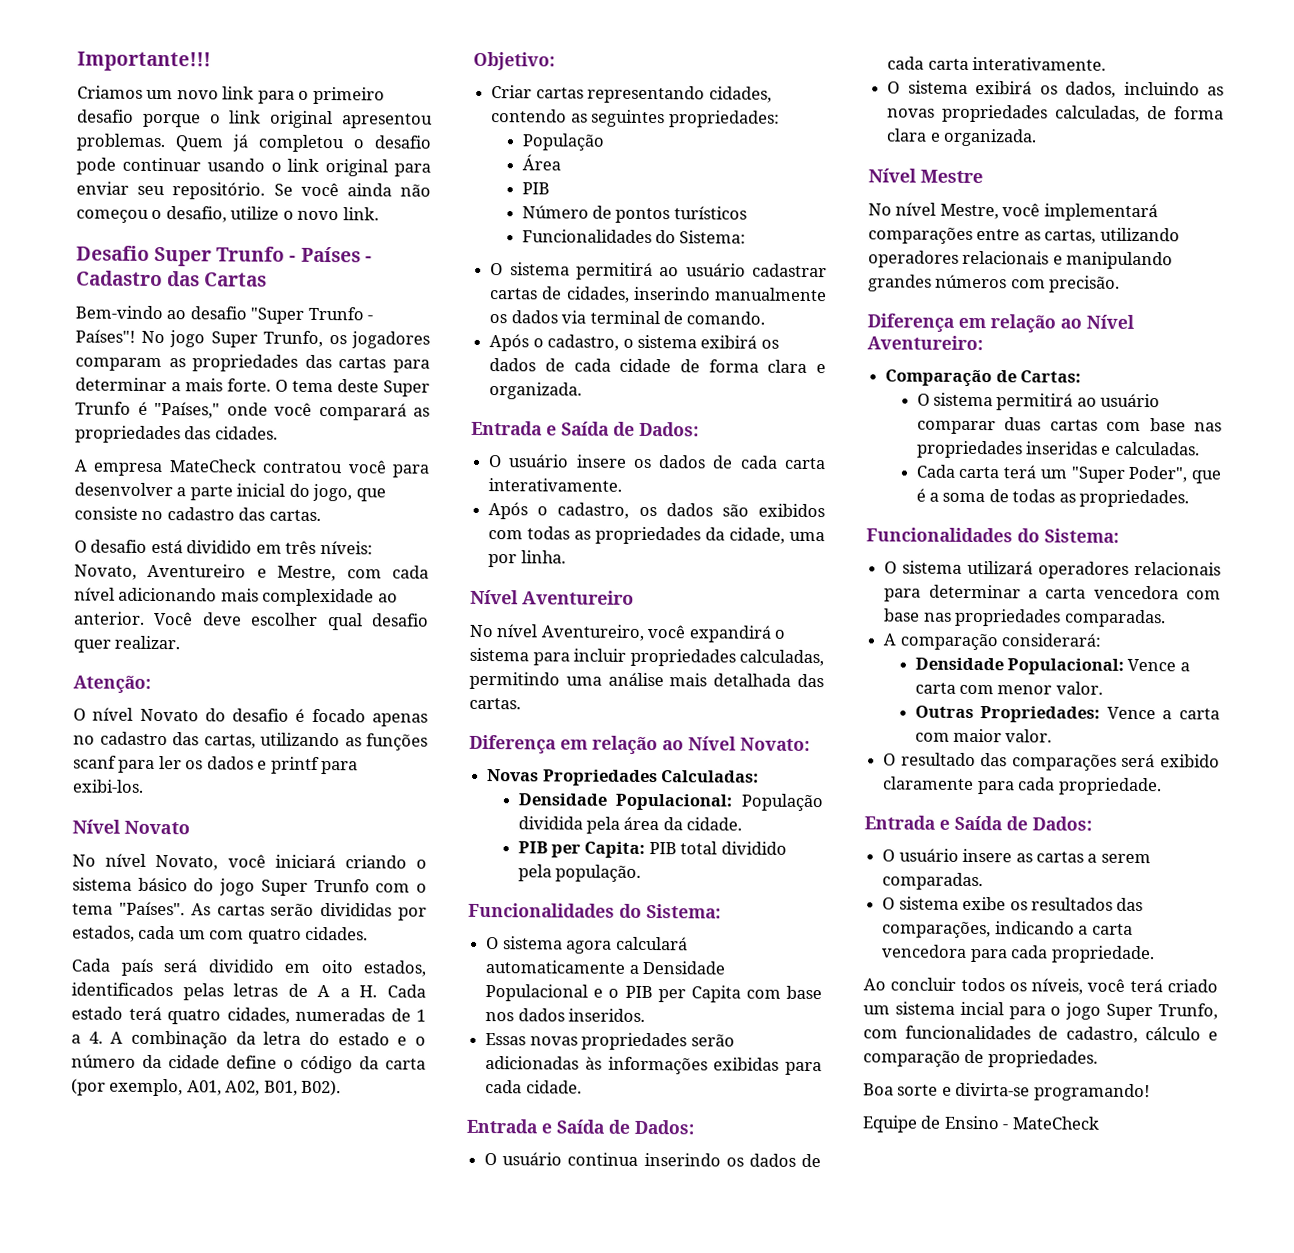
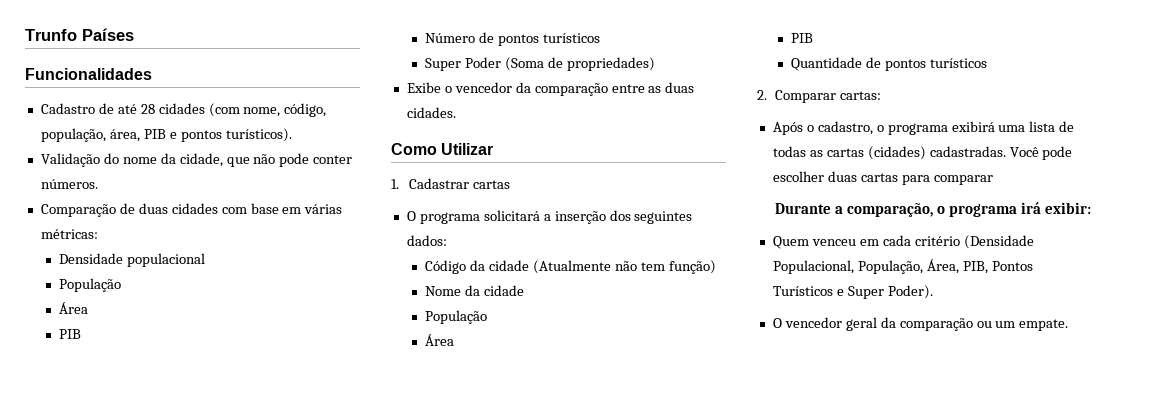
- Importante!!!
- Criamos um novo link para o primeiro desafio porque o link original apresentou problemas. Quem já completou o desafio pode continuar usando o link original para enviar seu repositório. Se você ainda não começou o desafio, utilize o novo link.
- Desafio Super Trunfo - Países - Cadastro das Cartas
- Bem-vindo ao desafio "Super Trunfo - Países"! No jogo Super Trunfo, os jogadores comparam as propriedades das cartas para determinar a mais forte. O tema deste Super Trunfo é "Países," onde você comparará as propriedades das cidades.
- A empresa MateCheck contratou você para desenvolver a parte inicial do jogo, que consiste no cadastro das cartas.
- O desafio está dividido em três níveis: Novato, Aventureiro e Mestre, com cada nível adicionando mais complexidade ao anterior. Você deve escolher qual desafio quer realizar.
- Atenção:
- O nível Novato do desafio é focado apenas no cadastro das cartas, utilizando as funções scanf para ler os dados e printf para exibi-los.
- Nível Novato
- No nível Novato, você iniciará criando o sistema básico do jogo Super Trunfo com o tema "Países". As cartas serão divididas por estados, cada um com quatro cidades.
- Cada país será dividido em oito estados, identificados pelas letras de A a H. Cada estado terá quatro cidades, numeradas de 1 a 4. A combinação da letra do estado e o número da cidade define o código da carta (por exemplo, A01, A02, B01, B02).
- Objetivo:
- Criar cartas representando cidades, contendo as seguintes propriedades:
+ Trunfo Países
+ Funcionalidades
+ Cadastro de até 28 cidades (com nome, código, população, área, PIB e pontos turísticos).
+ Validação do nome da cidade, que não pode conter números.
+ Comparação de duas cidades com base em várias métricas:
+ Densidade populacional
  Número de pontos turísticos
- Funcionalidades do Sistema:
- O sistema permitirá ao usuário cadastrar cartas de cidades, inserindo manualmente os dados via terminal de comando.
- Após o cadastro, o sistema exibirá os dados de cada cidade de forma clara e organizada.
- Entrada e Saída de Dados:
- O usuário insere os dados de cada carta interativamente.
- Após o cadastro, os dados são exibidos com todas as propriedades da cidade, uma por linha.
- Nível Aventureiro
- No nível Aventureiro, você expandirá o sistema para incluir propriedades calculadas, permitindo uma análise mais detalhada das cartas.
- Diferença em relação ao Nível Novato:
- Novas Propriedades Calculadas:
- Densidade Populacional: População dividida pela área da cidade.
- PIB per Capita: PIB total dividido pela população.
- Funcionalidades do Sistema:
- O sistema agora calculará automaticamente a Densidade Populacional e o PIB per Capita com base nos dados inseridos.
- Essas novas propriedades serão adicionadas às informações exibidas para cada cidade.
- Entrada e Saída de Dados:
- O usuário continua inserindo os dados de cada carta interativamente.
- O sistema exibirá os dados, incluindo as novas propriedades calculadas, de forma clara e organizada.
- Nível Mestre
- No nível Mestre, você implementará comparações entre as cartas, utilizando operadores relacionais e manipulando grandes números com precisão.
- Diferença em relação ao Nível Aventureiro:
- Comparação de Cartas:
- O sistema permitirá ao usuário comparar duas cartas com base nas propriedades inseridas e calculadas.
- Cada carta terá um "Super Poder", que é a soma de todas as propriedades.
- Funcionalidades do Sistema:
- O sistema utilizará operadores relacionais para determinar a carta vencedora com base nas propriedades comparadas.
- A comparação considerará:
- Densidade Populacional: Vence a carta com menor valor.
- Outras Propriedades: Vence a carta com maior valor.
- O resultado das comparações será exibido claramente para cada propriedade.
- Entrada e Saída de Dados:
- O usuário insere as cartas a serem comparadas.
- O sistema exibe os resultados das comparações, indicando a carta vencedora para cada propriedade.
- Ao concluir todos os níveis, você terá criado um sistema incial para o jogo Super Trunfo, com funcionalidades de cadastro, cálculo e comparação de propriedades.
- Boa sorte e divirta-se programando!
- Equipe de Ensino - MateCheck
+ Super Poder (Soma de propriedades)
+ Exibe o vencedor da comparação entre as duas cidades.
+ Como Utilizar
+ 1. Cadastrar cartas
+ O programa solicitará a inserção dos seguintes dados:
+ Código da cidade (Atualmente não tem função)
+ Nome da cidade
+ População
+ Área
+ PIB
+ Quantidade de pontos turísticos
+ 2. Comparar cartas:
+ Após o cadastro, o programa exibirá uma lista de todas as cartas (cidades) cadastradas. Você pode escolher duas cartas para comparar
+ Durante a comparação, o programa irá exibir:
+ Quem venceu em cada critério (Densidade Populacional, População, Área, PIB, Pontos Turísticos e Super Poder).
+ O vencedor geral da comparação ou um empate.

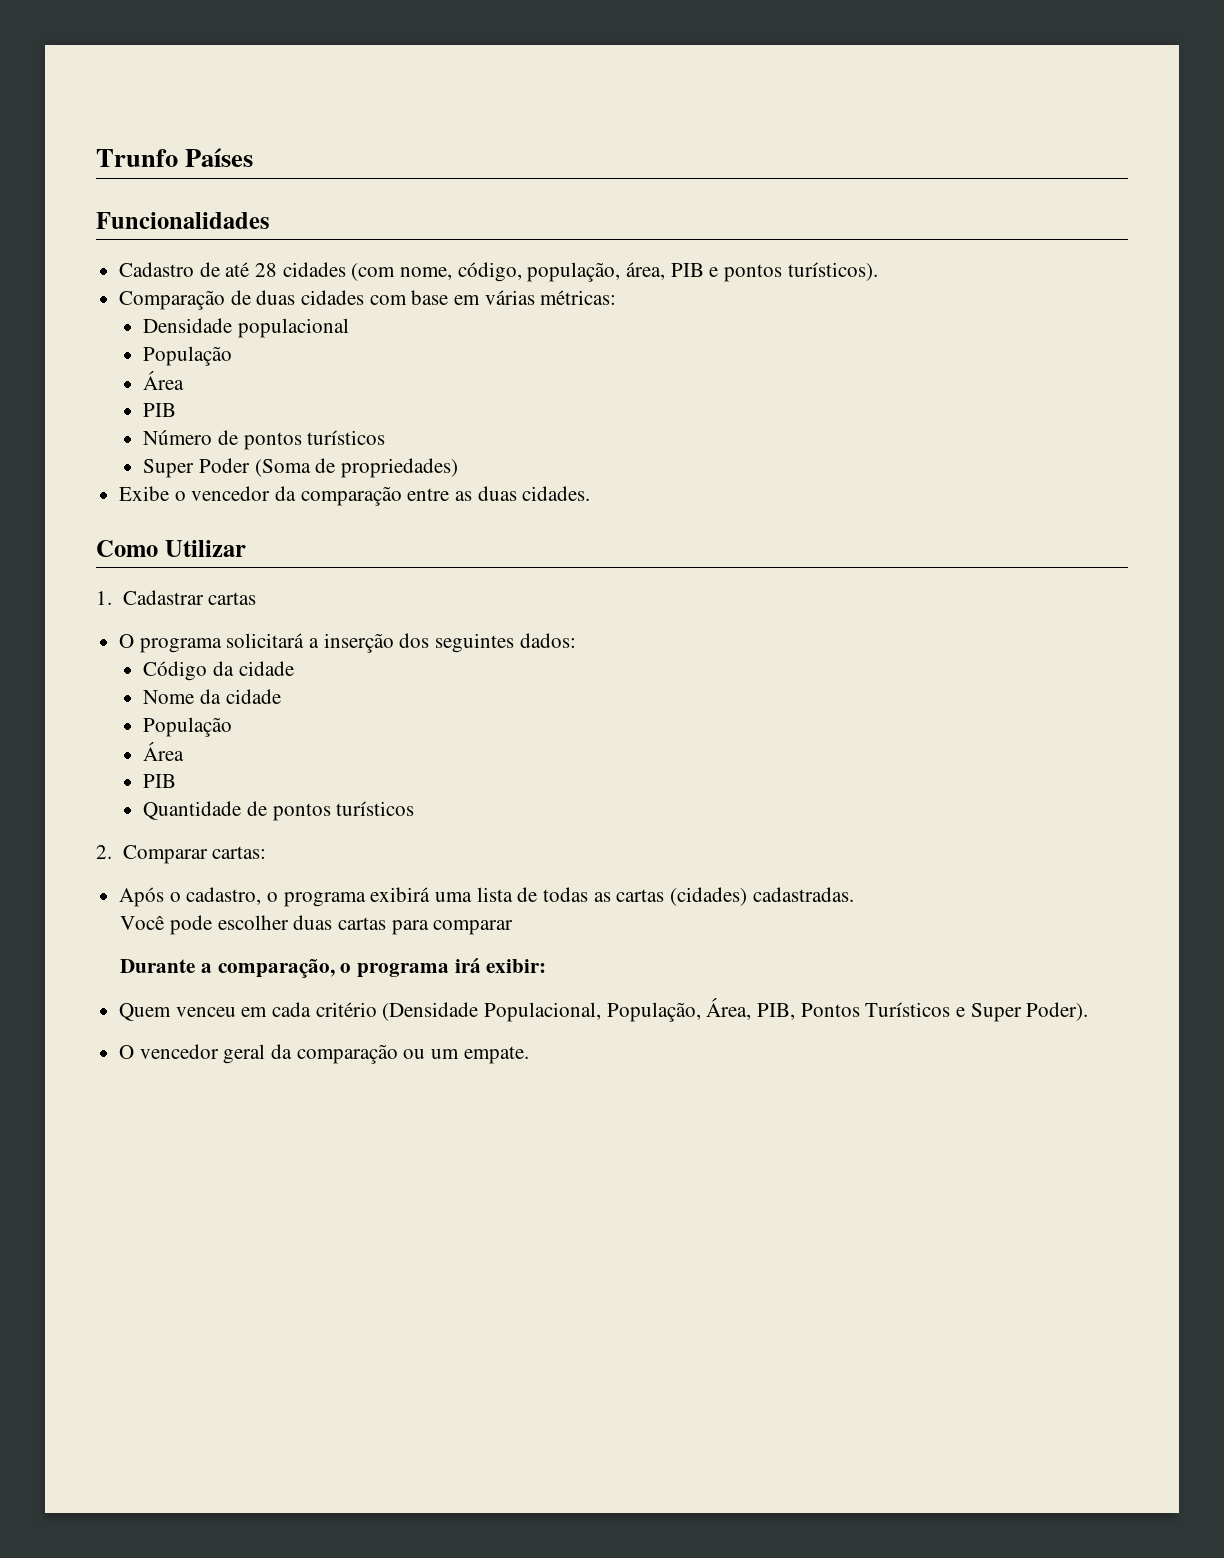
- Validação do nome da cidade, que não pode conter números.
- Código da cidade (Atualmente não tem função)
+ Código da cidade
- Após o cadastro, o programa exibirá uma lista de todas as cartas (cidades) cadastradas. Você pode escolher duas cartas para comparar
+ Após o cadastro, o programa exibirá uma lista de todas as cartas (cidades) cadastradas.
+ Você pode escolher duas cartas para comparar

